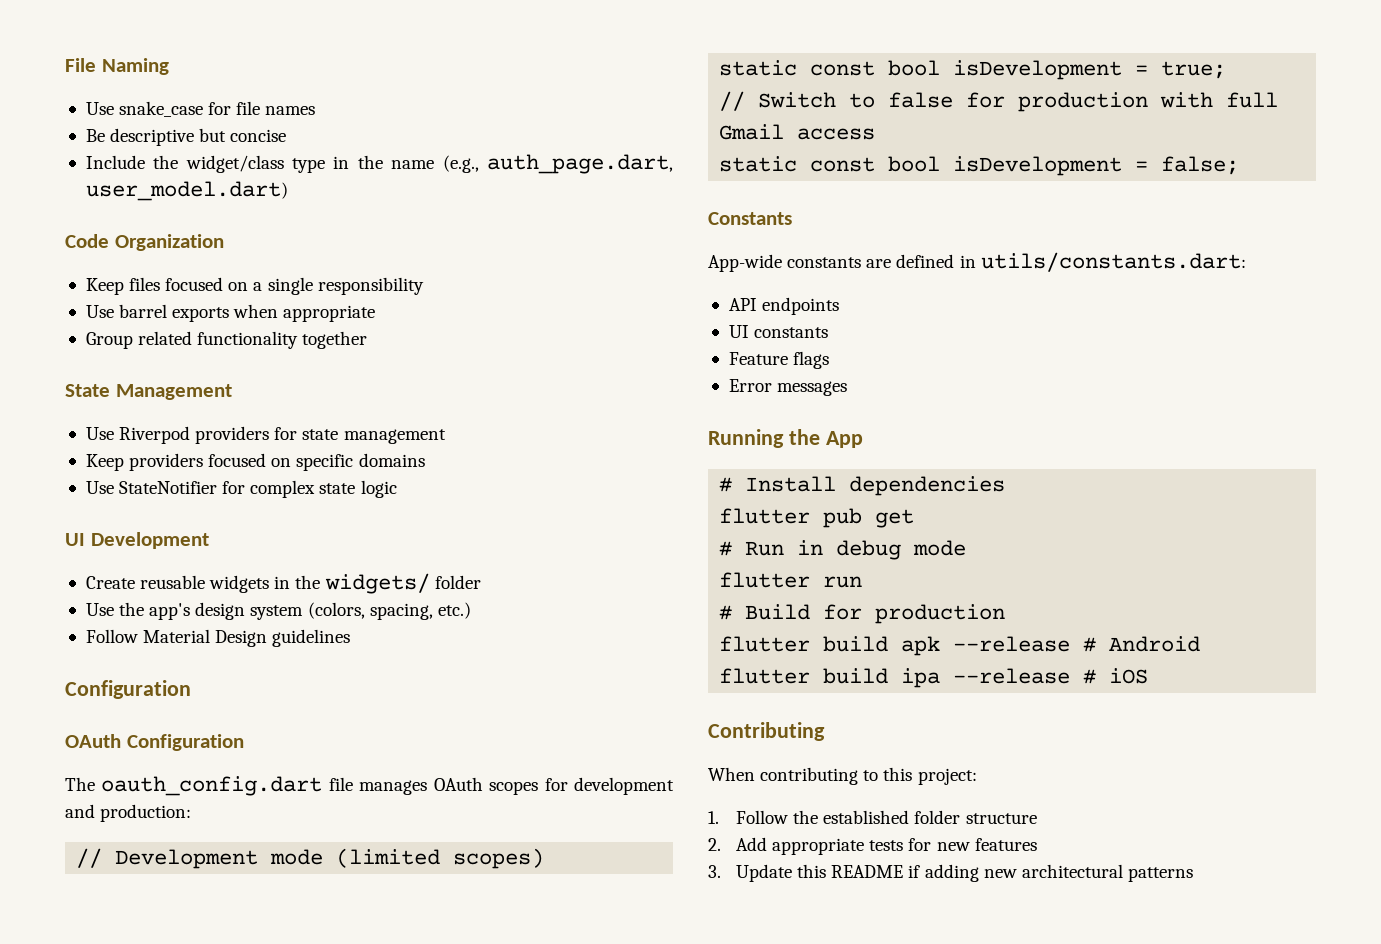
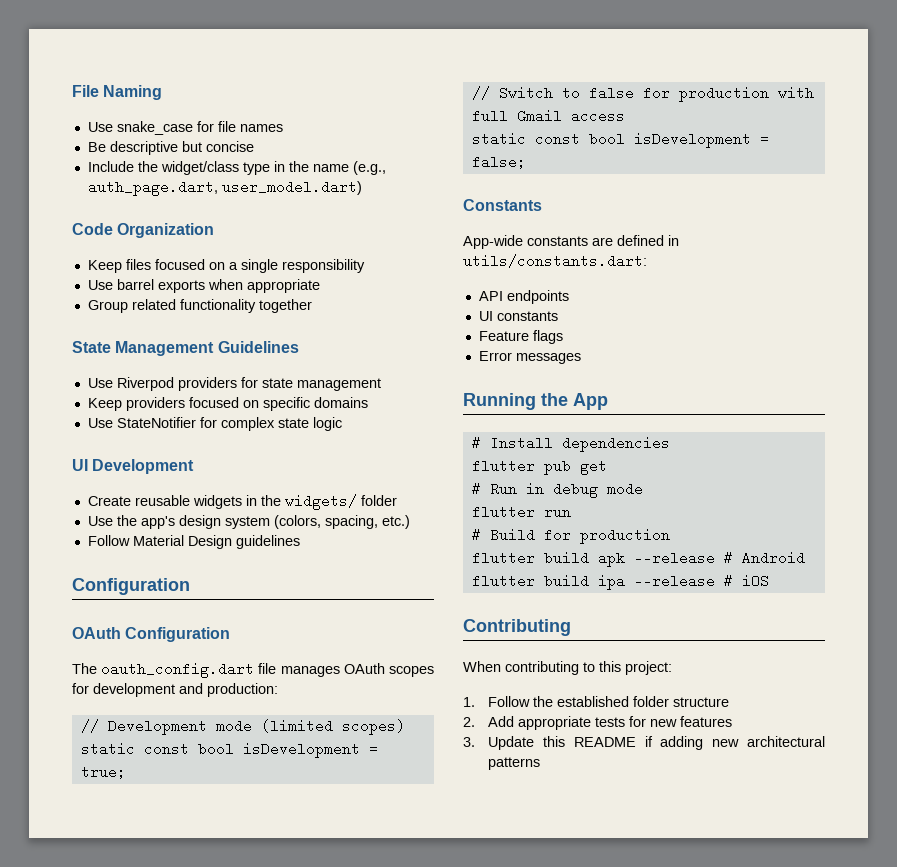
- State Management
+ State Management Guidelines

